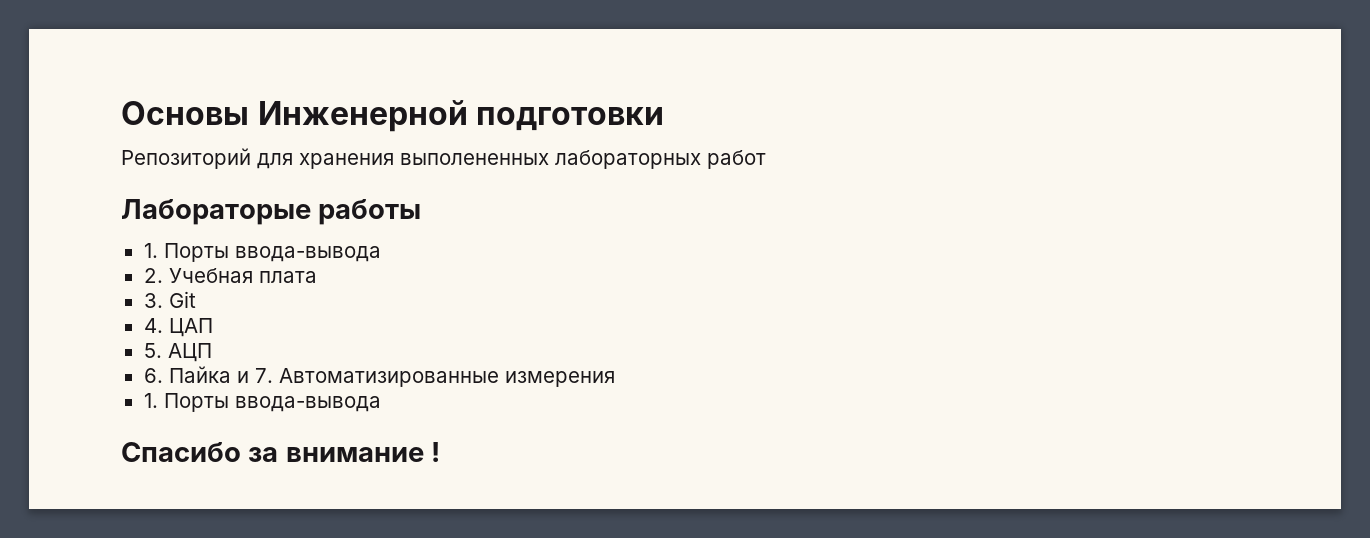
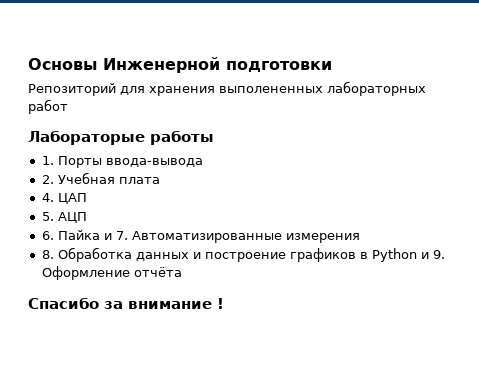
- 3. Git
  6. Пайка и 7. Автоматизированные измерения
- 1. Порты ввода-вывода
+ 8. Обработка данных и построение графиков в Python и 9. Оформление отчёта

